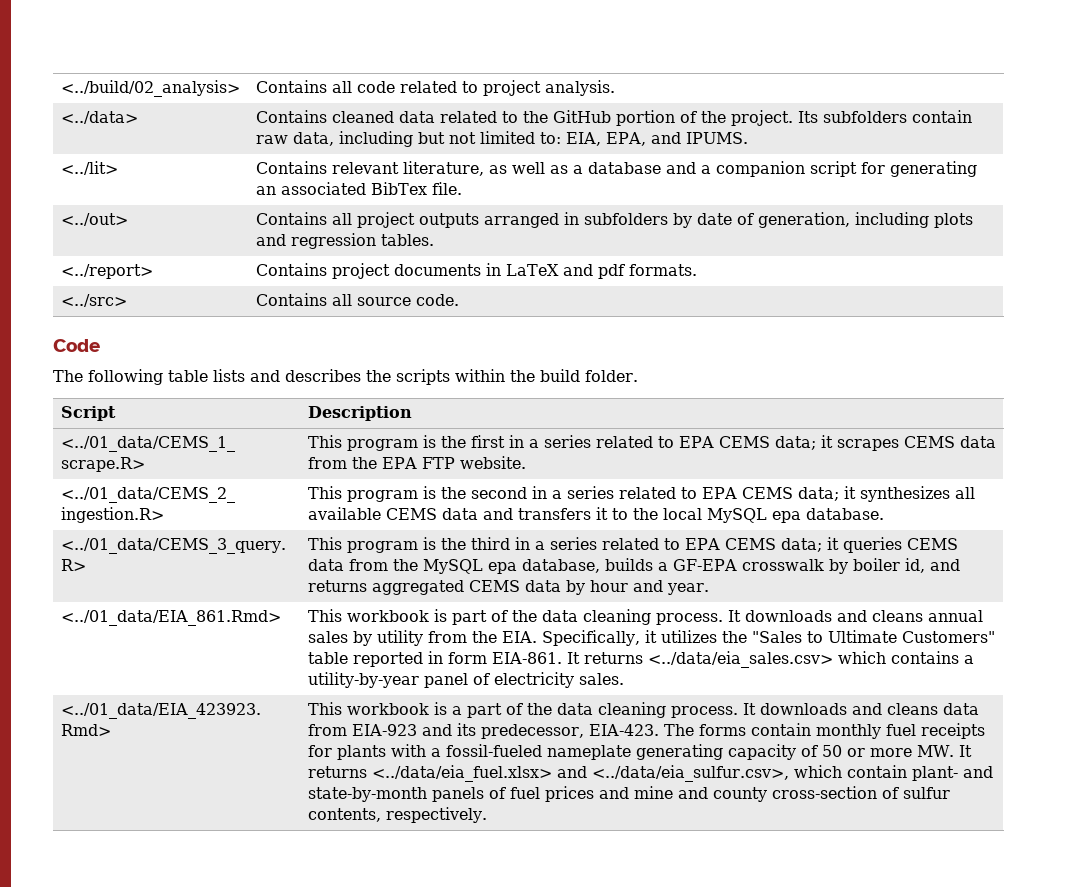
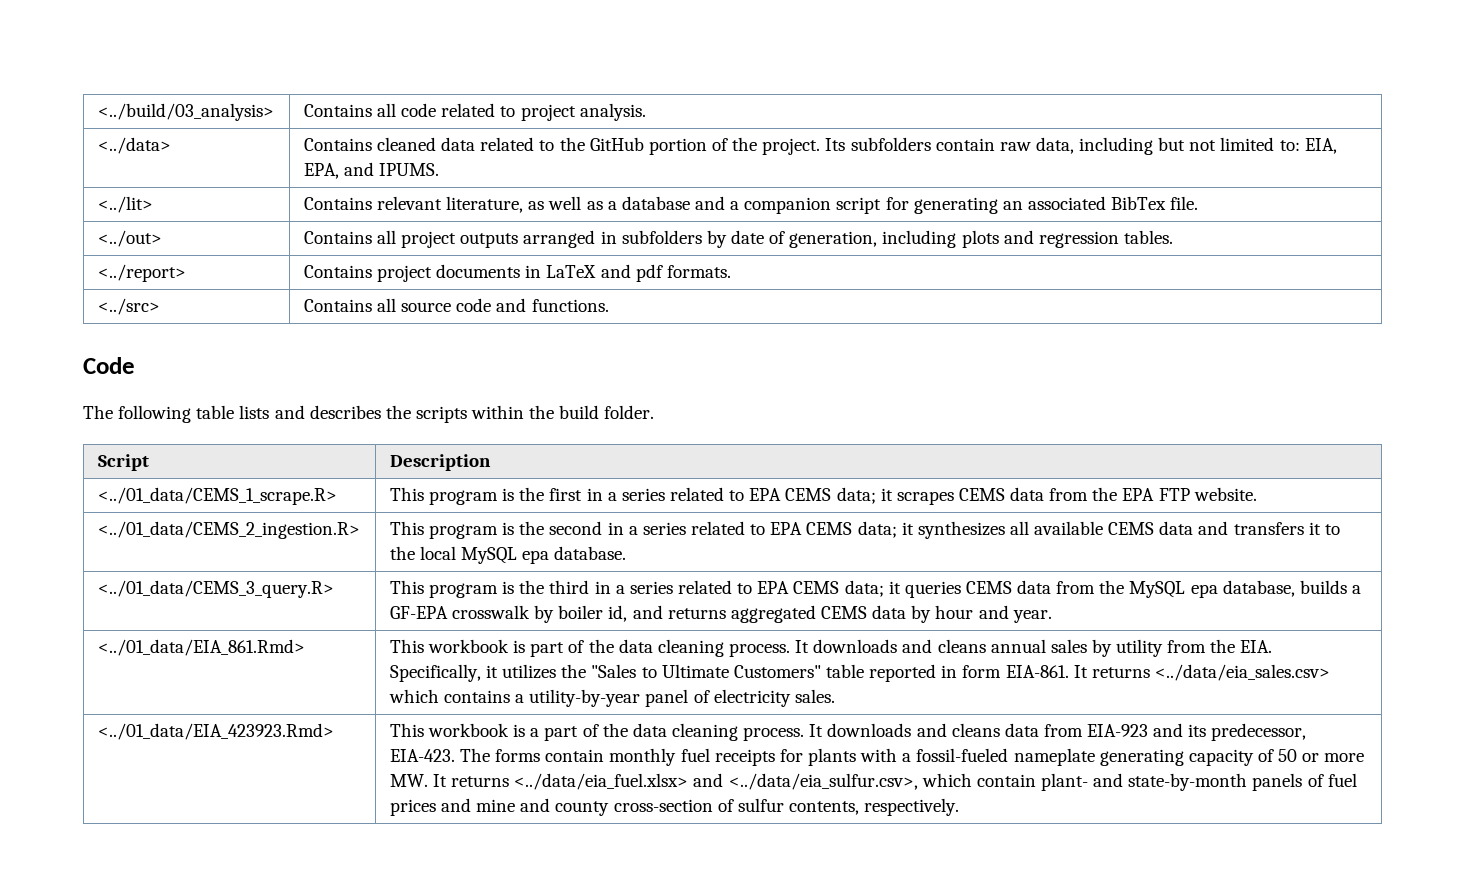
- <../build/02_analysis> | Contains all code related to project analysis.
+ <../build/03_analysis> | Contains all code related to project analysis.
- <../src> | Contains all source code.
+ <../src> | Contains all source code and functions.

